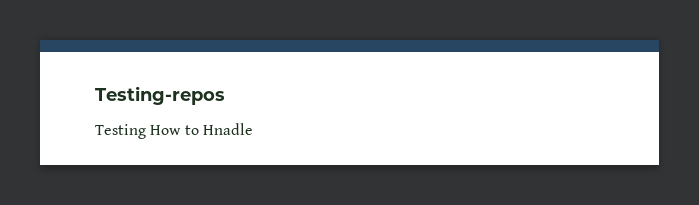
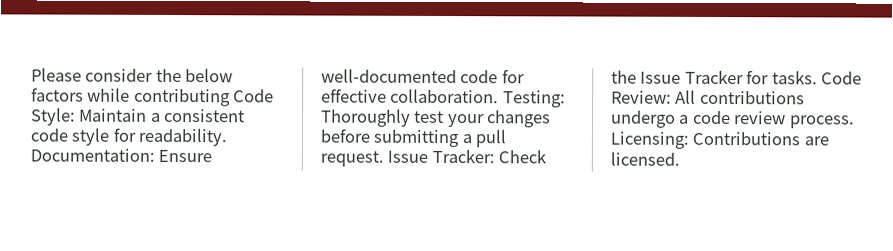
- Testing-repos
- Testing How to Hnadle
+ Please consider the below factors while contributing Code Style: Maintain a consistent code style for readability. Documentation: Ensure well-documented code for effective collaboration. Testing: Thoroughly test your changes before submitting a pull request. Issue Tracker: Check the Issue Tracker for tasks. Code Review: All contributions undergo a code review process. Licensing: Contributions are licensed.

